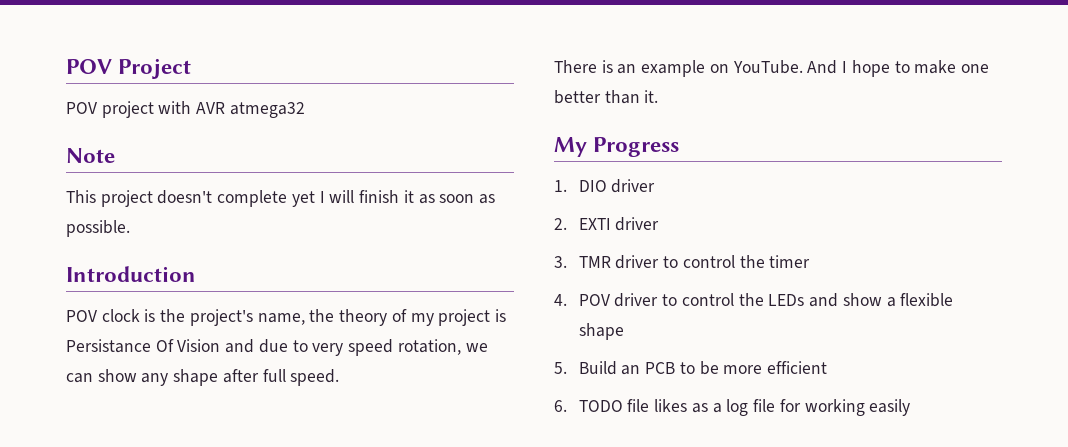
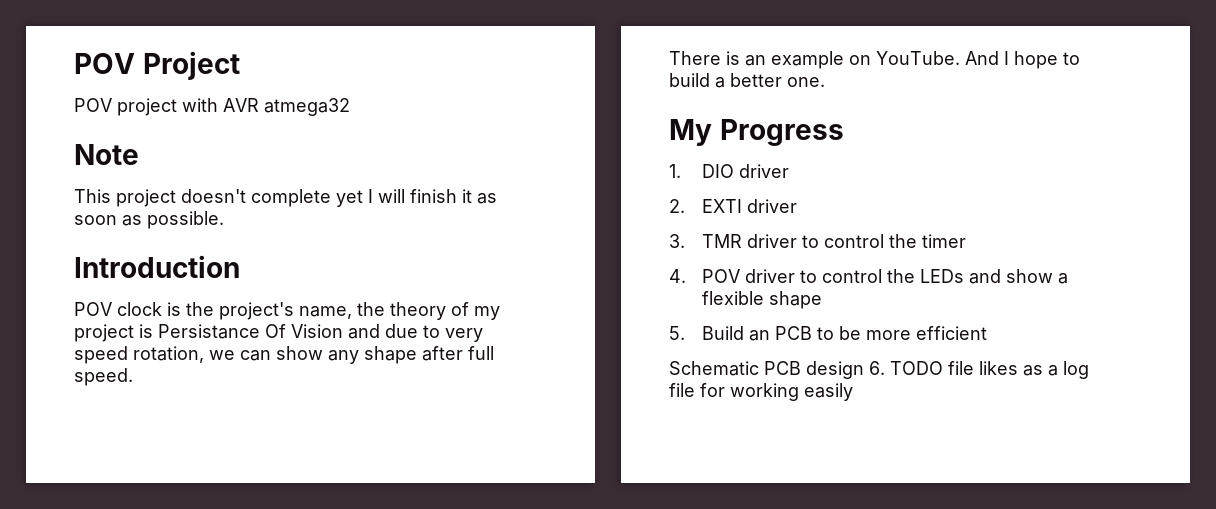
- And I hope to make one better than it.
+ And I hope to build a better one.
- 6. TODO file likes as a log file for working easily
+ Schematic PCB design 6. TODO file likes as a log file for working easily

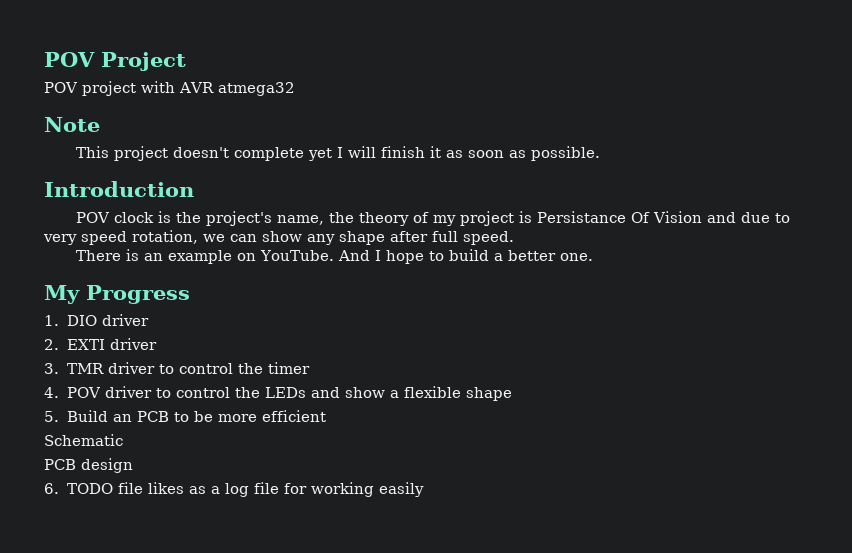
- Schematic PCB design 6. TODO file likes as a log file for working easily
+ Schematic
+ PCB design
+ 6. TODO file likes as a log file for working easily

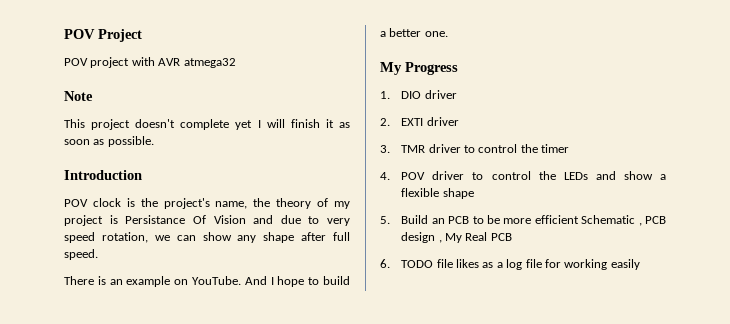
- 5. Build an PCB to be more efficient
- Schematic
- PCB design
+ 5. Build an PCB to be more efficient Schematic , PCB design , My Real PCB

